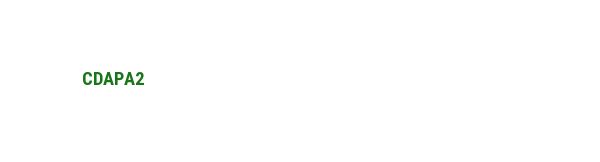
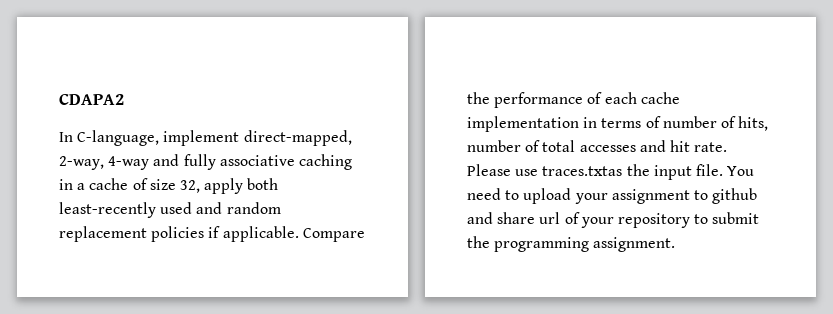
+ In C-language, implement direct-mapped, 2-way, 4-way and fully associative caching in a cache of size 32, apply both least-recently used and random replacement policies if applicable. Compare the performance of each cache implementation in terms of number of hits, number of total accesses and hit rate. Please use traces.txtas the input file. You need to upload your assignment to github and share url of your repository to submit the programming assignment.

